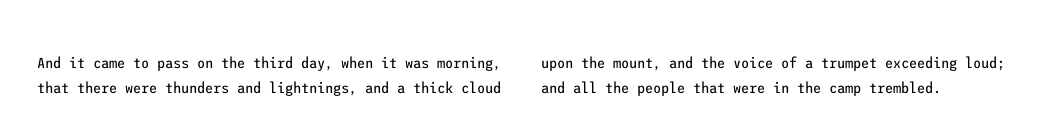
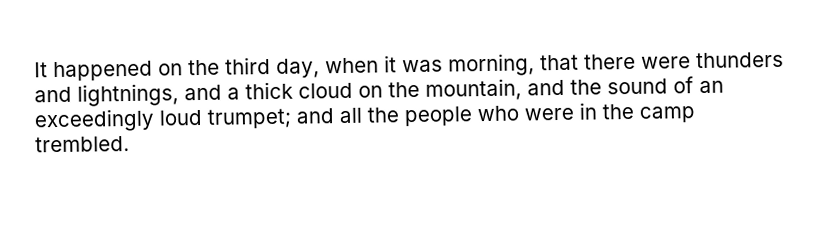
- And it came to pass on the third day, when it was morning, that there were thunders and lightnings, and a thick cloud upon the mount, and the voice of a trumpet exceeding loud; and all the people that were in the camp trembled.
+ It happened on the third day, when it was morning, that there were thunders and lightnings, and a thick cloud on the mountain, and the sound of an exceedingly loud trumpet; and all the people who were in the camp trembled.

